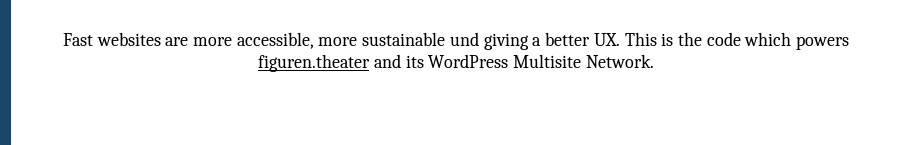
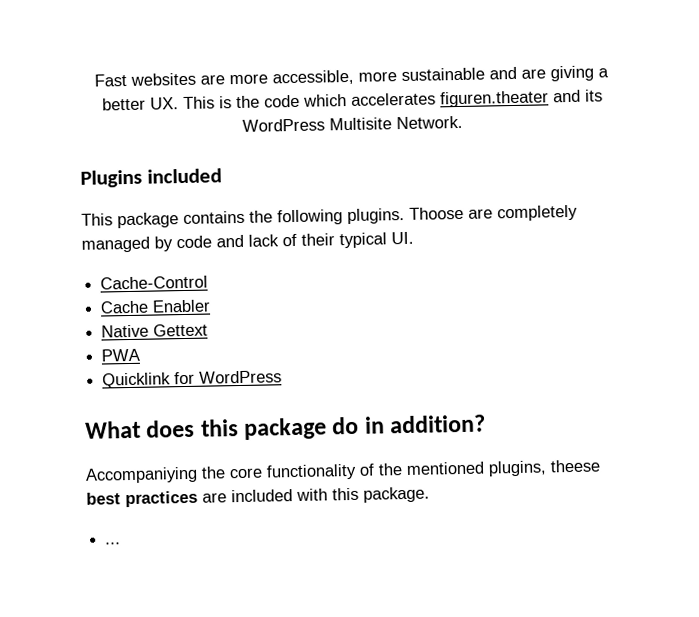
- Fast websites are more accessible, more sustainable und giving a better UX. This is the code which powers figuren.theater and its WordPress Multisite Network.
+ Fast websites are more accessible, more sustainable and are giving a better UX. This is the code which accelerates figuren.theater and its WordPress Multisite Network.
+ Plugins included
+ This package contains the following plugins. Thoose are completely managed by code and lack of their typical UI.
+ Cache-Control
+ Cache Enabler
+ Native Gettext
+ PWA
+ Quicklink for WordPress
+ What does this package do in addition?
+ Accompaniying the core functionality of the mentioned plugins, theese best practices are included with this package.
+ ...

